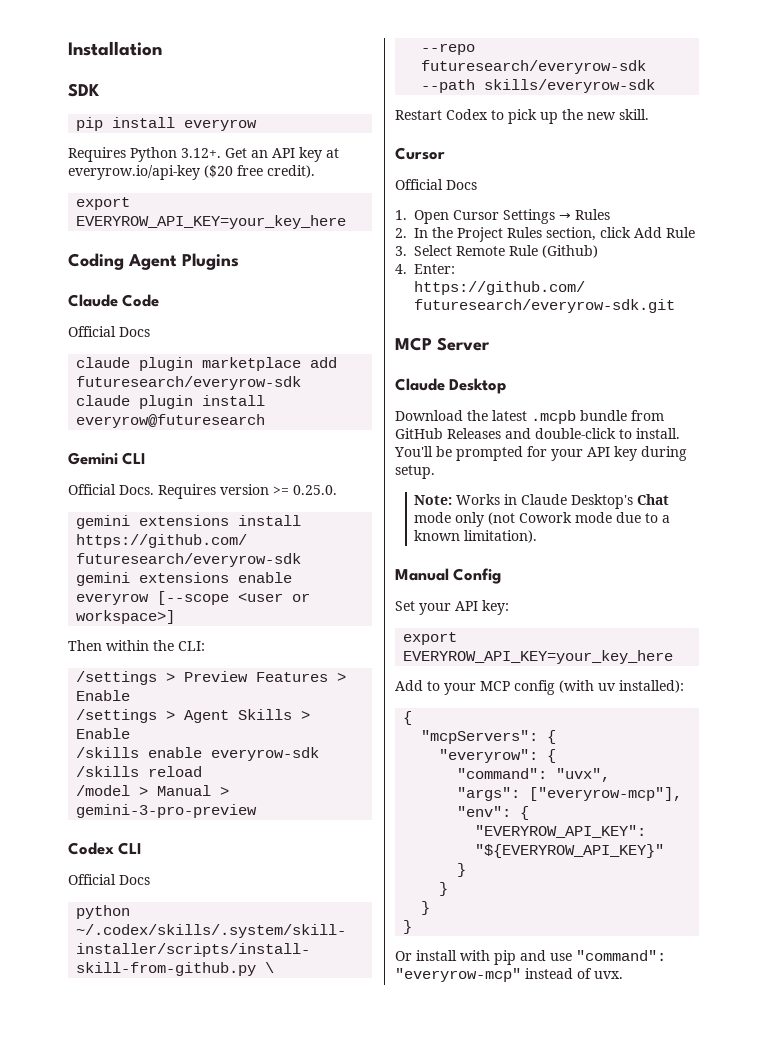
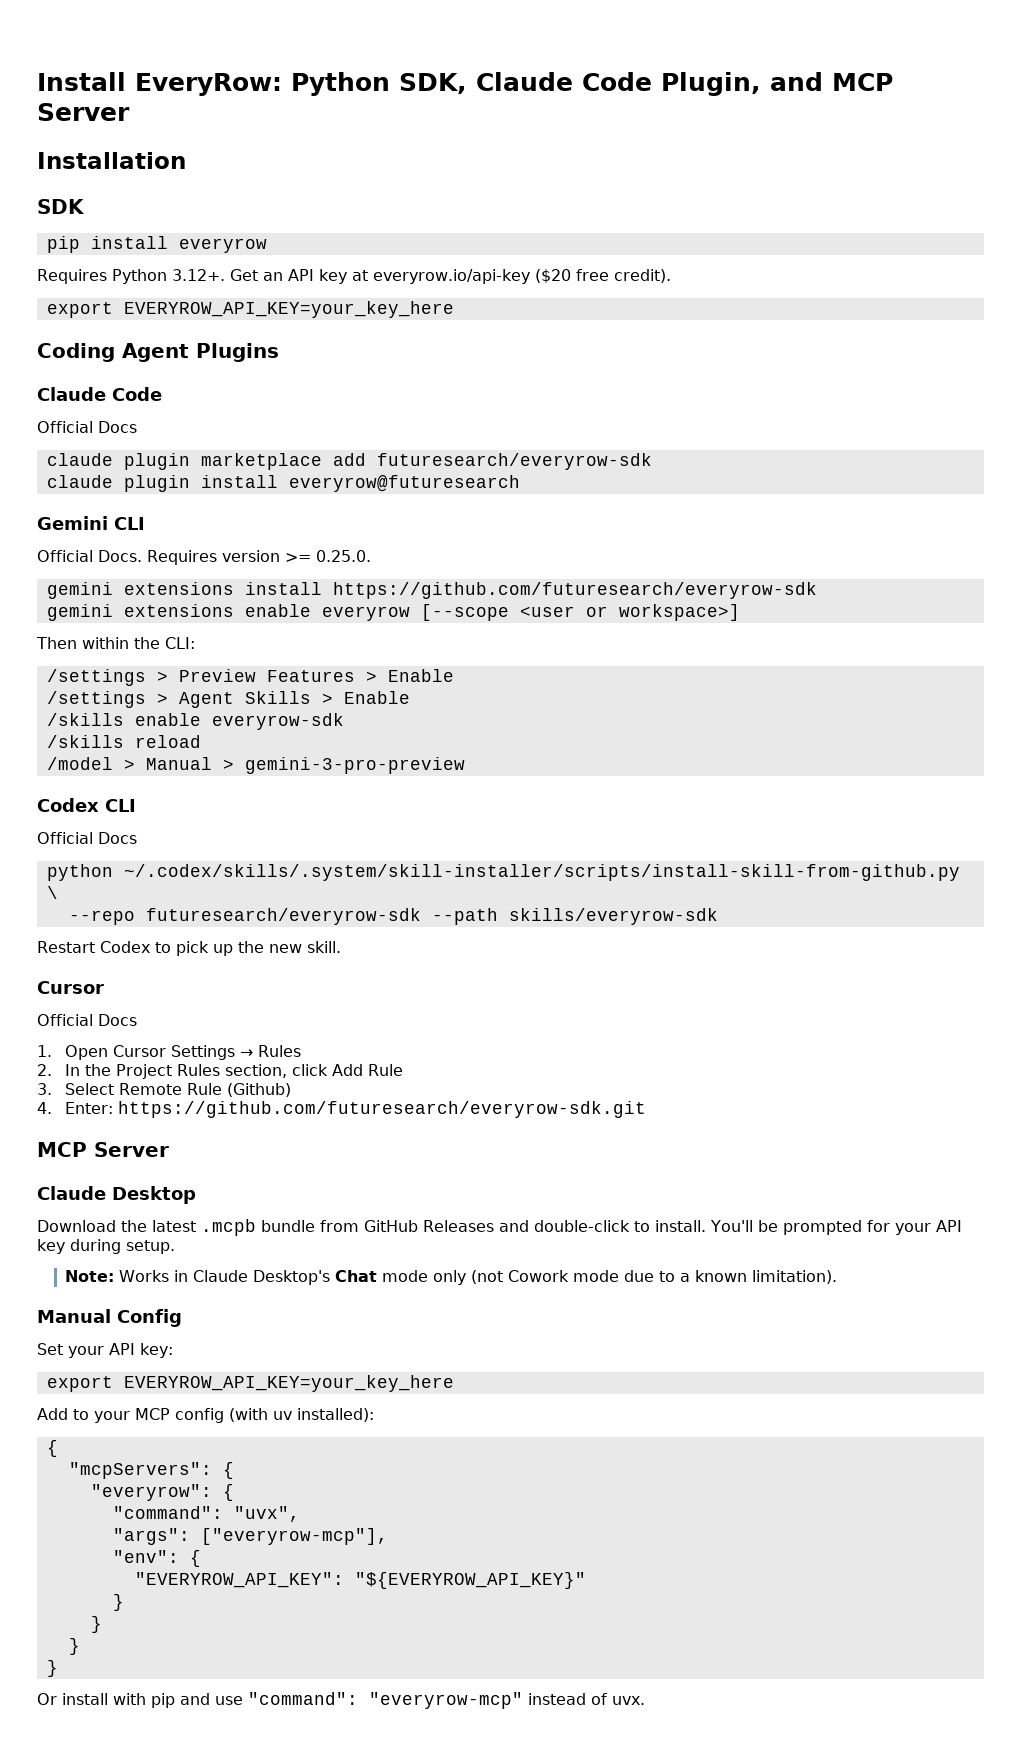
+ Install EveryRow: Python SDK, Claude Code Plugin, and MCP Server

